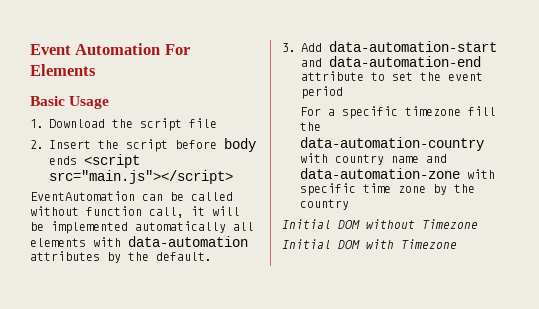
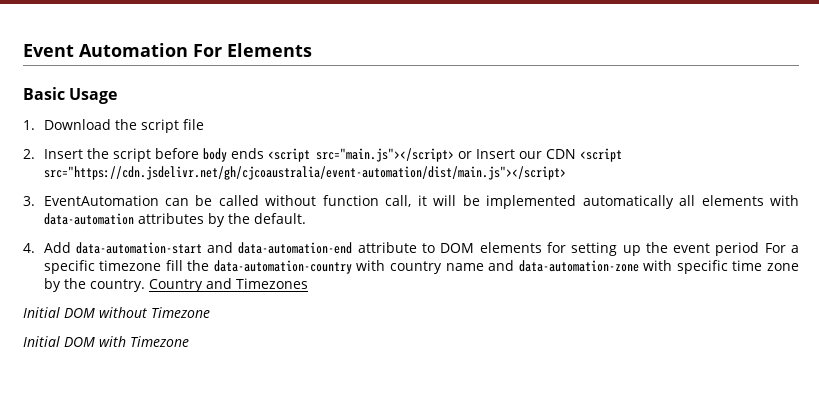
- 2. Insert the script before body ends <script src="main.js"></script>
- EventAutomation can be called without function call, it will be implemented automatically all elements with data-automation attributes by the default.
+ 2. Insert the script before body ends <script src="main.js"></script> or Insert our CDN <script src="https://cdn.jsdelivr.net/gh/cjcoaustralia/event-automation/dist/main.js"></script>
+ 3. EventAutomation can be called without function call, it will be implemented automatically all elements with data-automation attributes by the default.
- 3. Add data-automation-start and data-automation-end attribute to set the event period
- For a specific timezone fill the data-automation-country with country name and data-automation-zone with specific time zone by the country
+ 4. Add data-automation-start and data-automation-end attribute to DOM elements for setting up the event period For a specific timezone fill the data-automation-country with country name and data-automation-zone with specific time zone by the country. Country and Timezones

